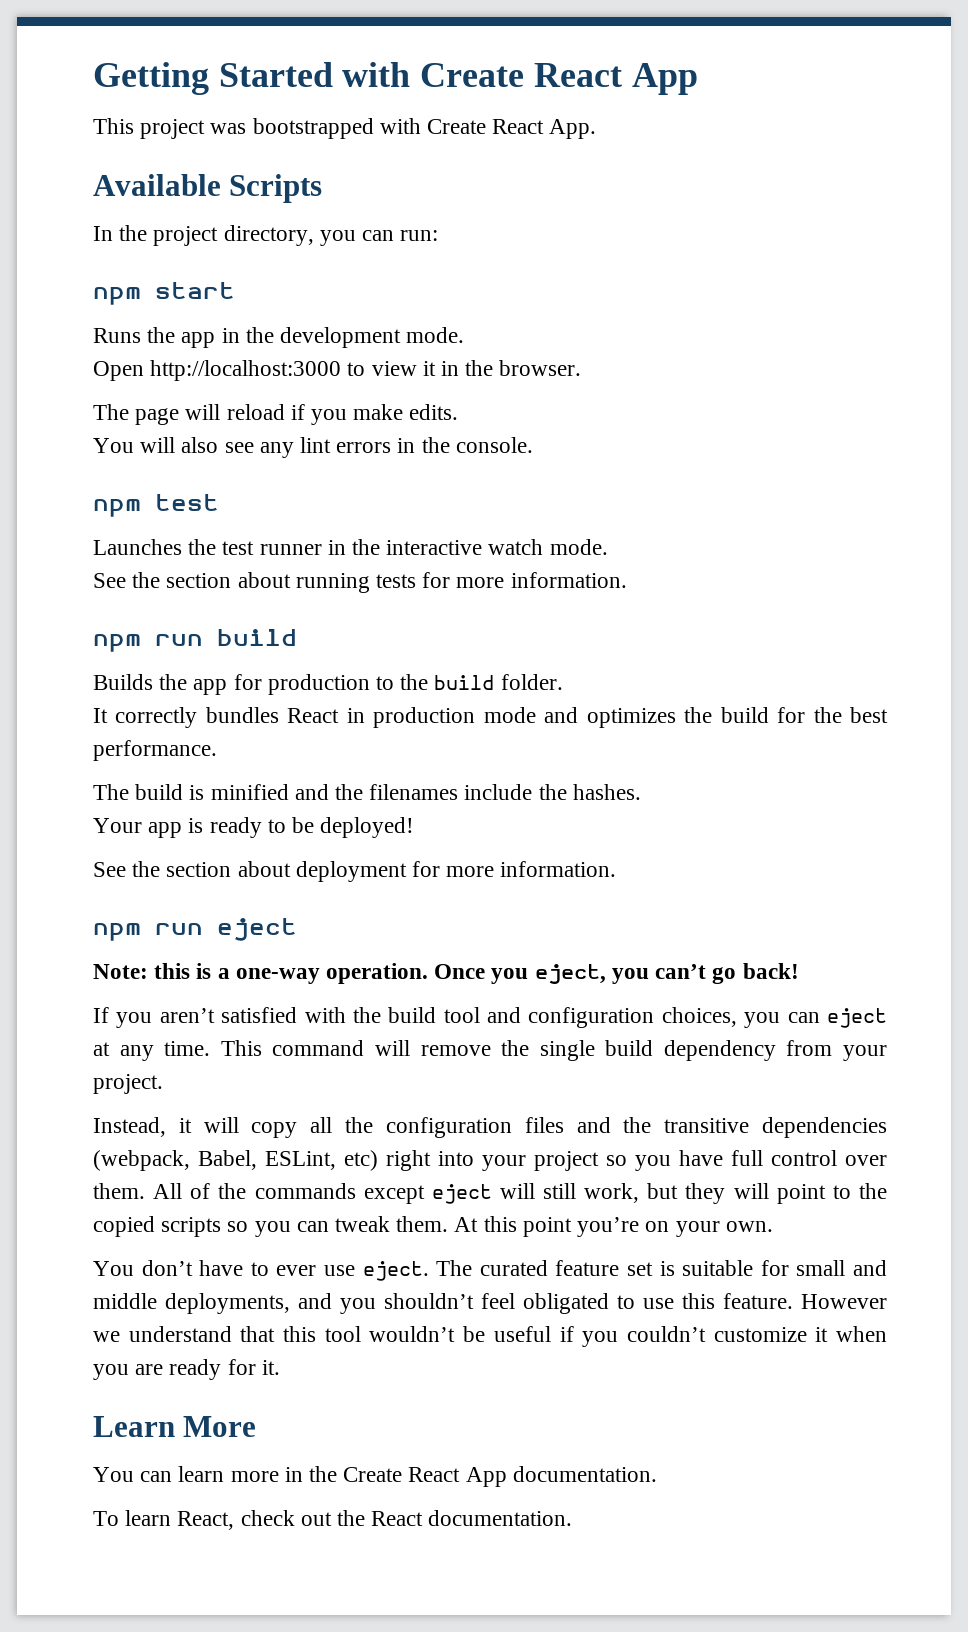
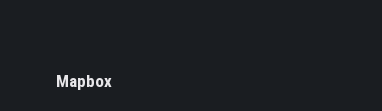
- Getting Started with Create React App
- This project was bootstrapped with Create React App.
- Available Scripts
- In the project directory, you can run:
- npm start
- Runs the app in the development mode.
- Open http://localhost:3000 to view it in the browser.
- The page will reload if you make edits.
- You will also see any lint errors in the console.
- npm test
- Launches the test runner in the interactive watch mode.
- See the section about running tests for more information.
- npm run build
- Builds the app for production to the build folder.
- It correctly bundles React in production mode and optimizes the build for the best performance.
- The build is minified and the filenames include the hashes.
- Your app is ready to be deployed!
- See the section about deployment for more information.
- npm run eject
- Note: this is a one-way operation. Once you eject, you can’t go back!
- If you aren’t satisfied with the build tool and configuration choices, you can eject at any time. This command will remove the single build dependency from your project.
- Instead, it will copy all the configuration files and the transitive dependencies (webpack, Babel, ESLint, etc) right into your project so you have full control over them. All of the commands except eject will still work, but they will point to the copied scripts so you can tweak them. At this point you’re on your own.
- You don’t have to ever use eject. The curated feature set is suitable for small and middle deployments, and you shouldn’t feel obligated to use this feature. However we understand that this tool wouldn’t be useful if you couldn’t customize it when you are ready for it.
- Learn More
- You can learn more in the Create React App documentation.
- To learn React, check out the React documentation.
+ Mapbox

